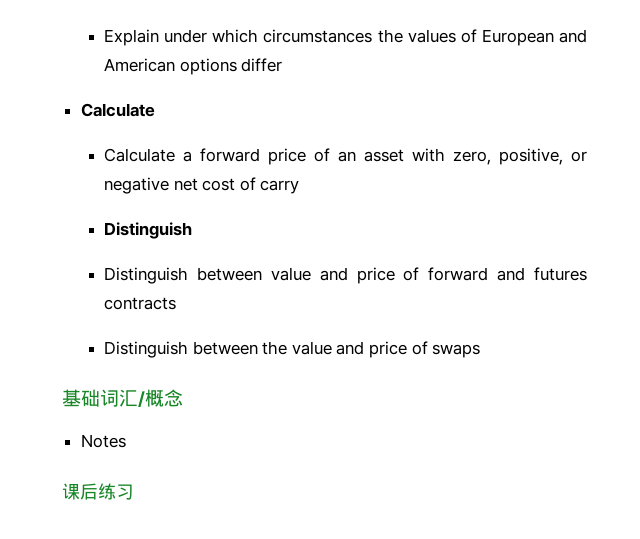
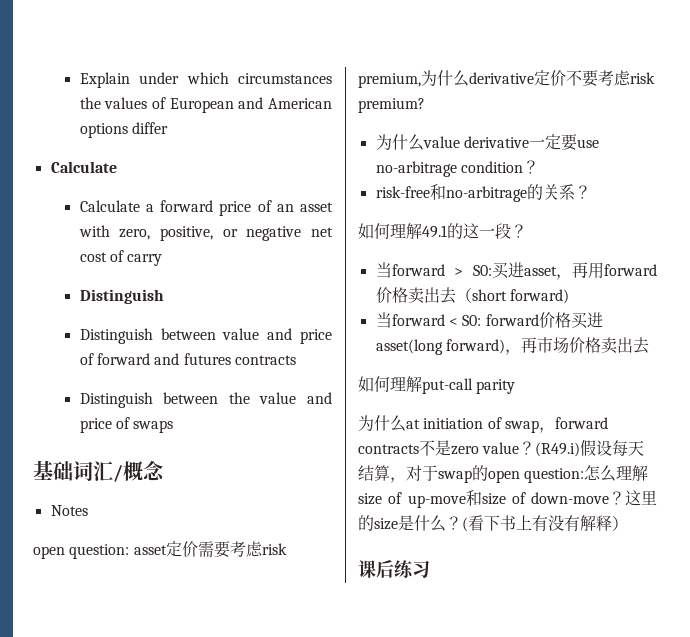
+ open question: asset定价需要考虑risk premium,为什么derivative定价不要考虑risk premium?
+ 为什么value derivative一定要use no-arbitrage condition？
+ risk-free和no-arbitrage的关系？
+ 如何理解49.1的这一段？
+ 当forward > S0:买进asset，再用forward价格卖出去（short forward)
+ 当forward < S0: forward价格买进asset(long forward)，再市场价格卖出去
+ 如何理解put-call parity
+ 为什么at initiation of swap，forward contracts不是zero value？(R49.i)假设每天结算，对于swap的open question:怎么理解size of up-move和size of down-move？这里的size是什么？(看下书上有没有解释）

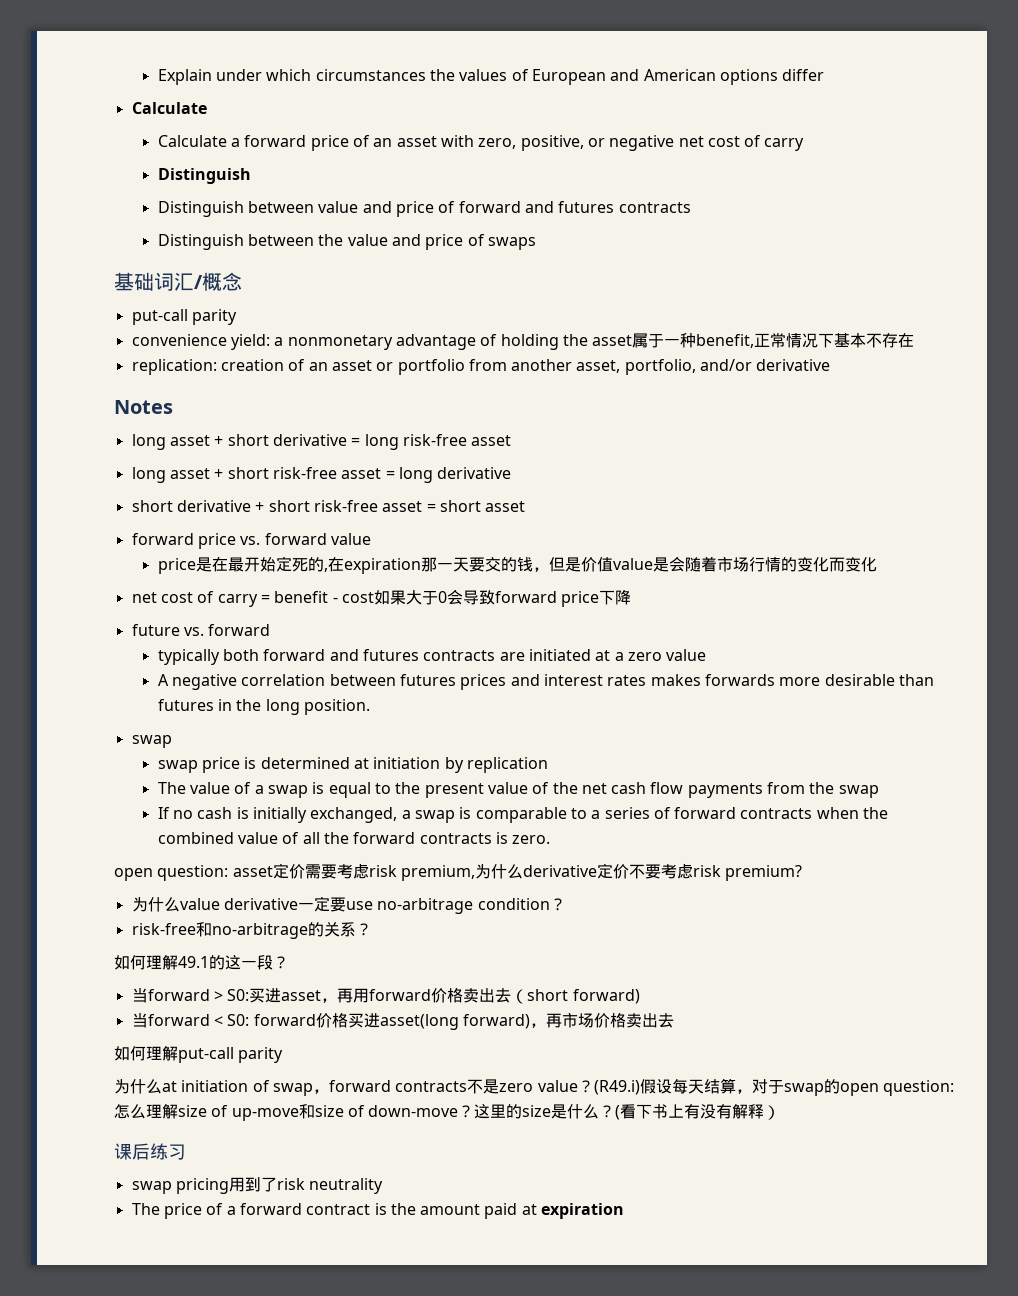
  基础词汇/概念
+ put-call parity
+ convenience yield: a nonmonetary advantage of holding the asset属于一种benefit,正常情况下基本不存在
+ replication: creation of an asset or portfolio from another asset, portfolio, and/or derivative
  Notes
+ long asset + short derivative = long risk-free asset
+ long asset + short risk-free asset = long derivative
+ short derivative + short risk-free asset = short asset
+ forward price vs. forward value
+ price是在最开始定死的,在expiration那一天要交的钱，但是价值value是会随着市场行情的变化而变化
+ net cost of carry = benefit - cost如果大于0会导致forward price下降
+ future vs. forward
+ typically both forward and futures contracts are initiated at a zero value
+ A negative correlation between futures prices and interest rates makes forwards more desirable than futures in the long position.
+ swap
+ swap price is determined at initiation by replication
+ The value of a swap is equal to the present value of the net cash flow payments from the swap
+ If no cash is initially exchanged, a swap is comparable to a series of forward contracts when the combined value of all the forward contracts is zero.
+ swap pricing用到了risk neutrality
+ The price of a forward contract is the amount paid at expiration

